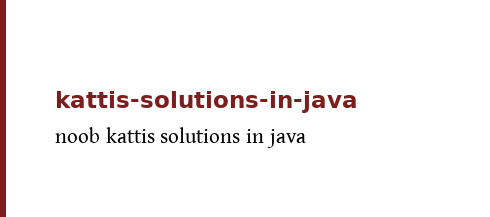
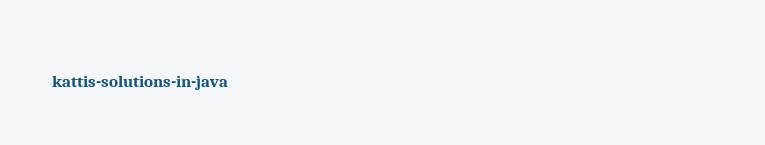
- noob kattis solutions in java

